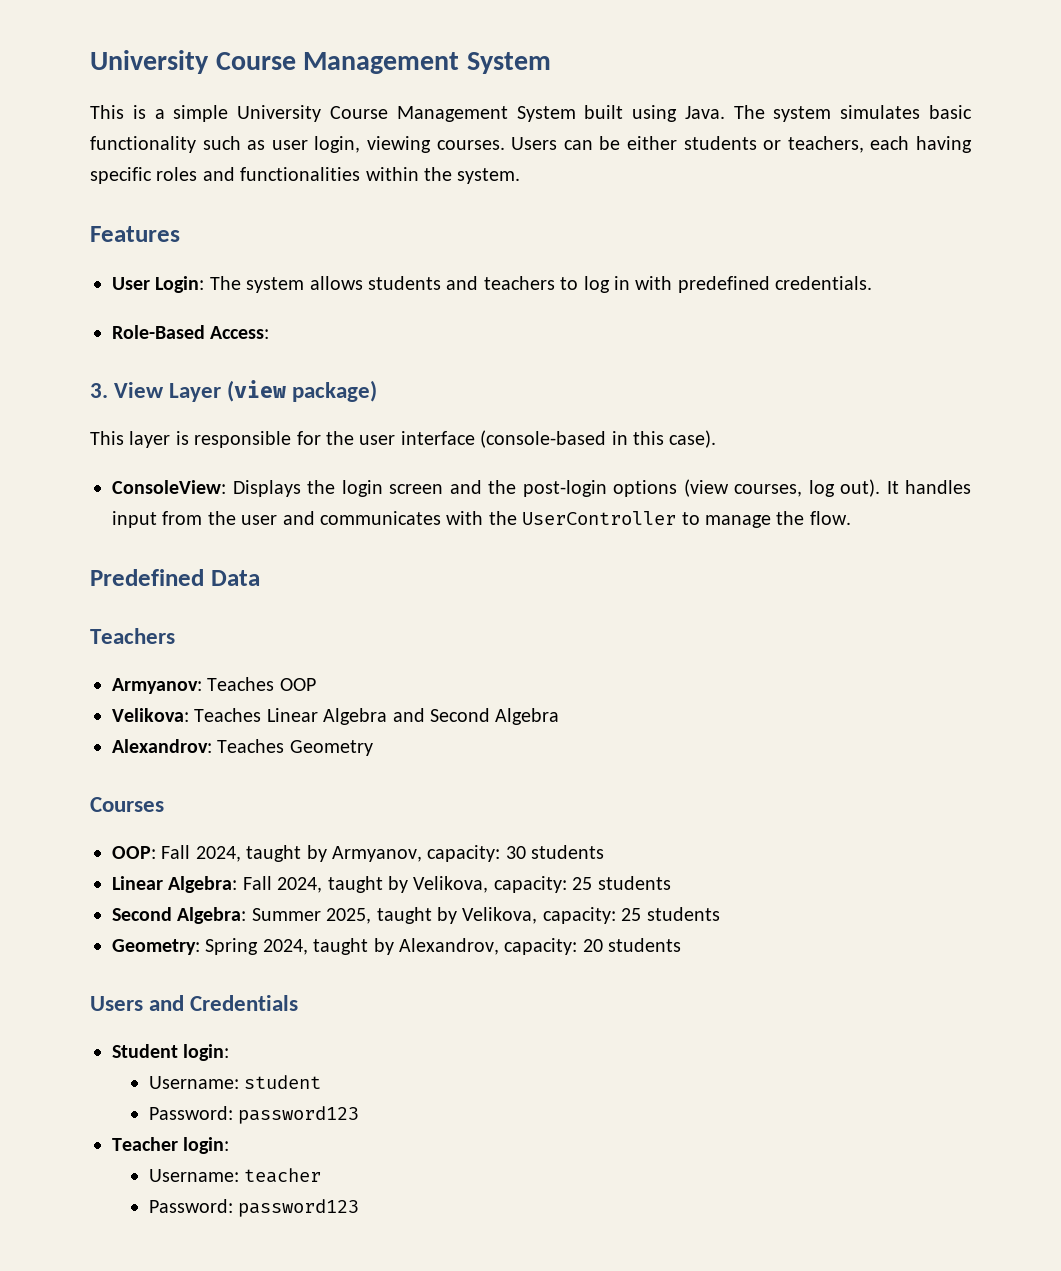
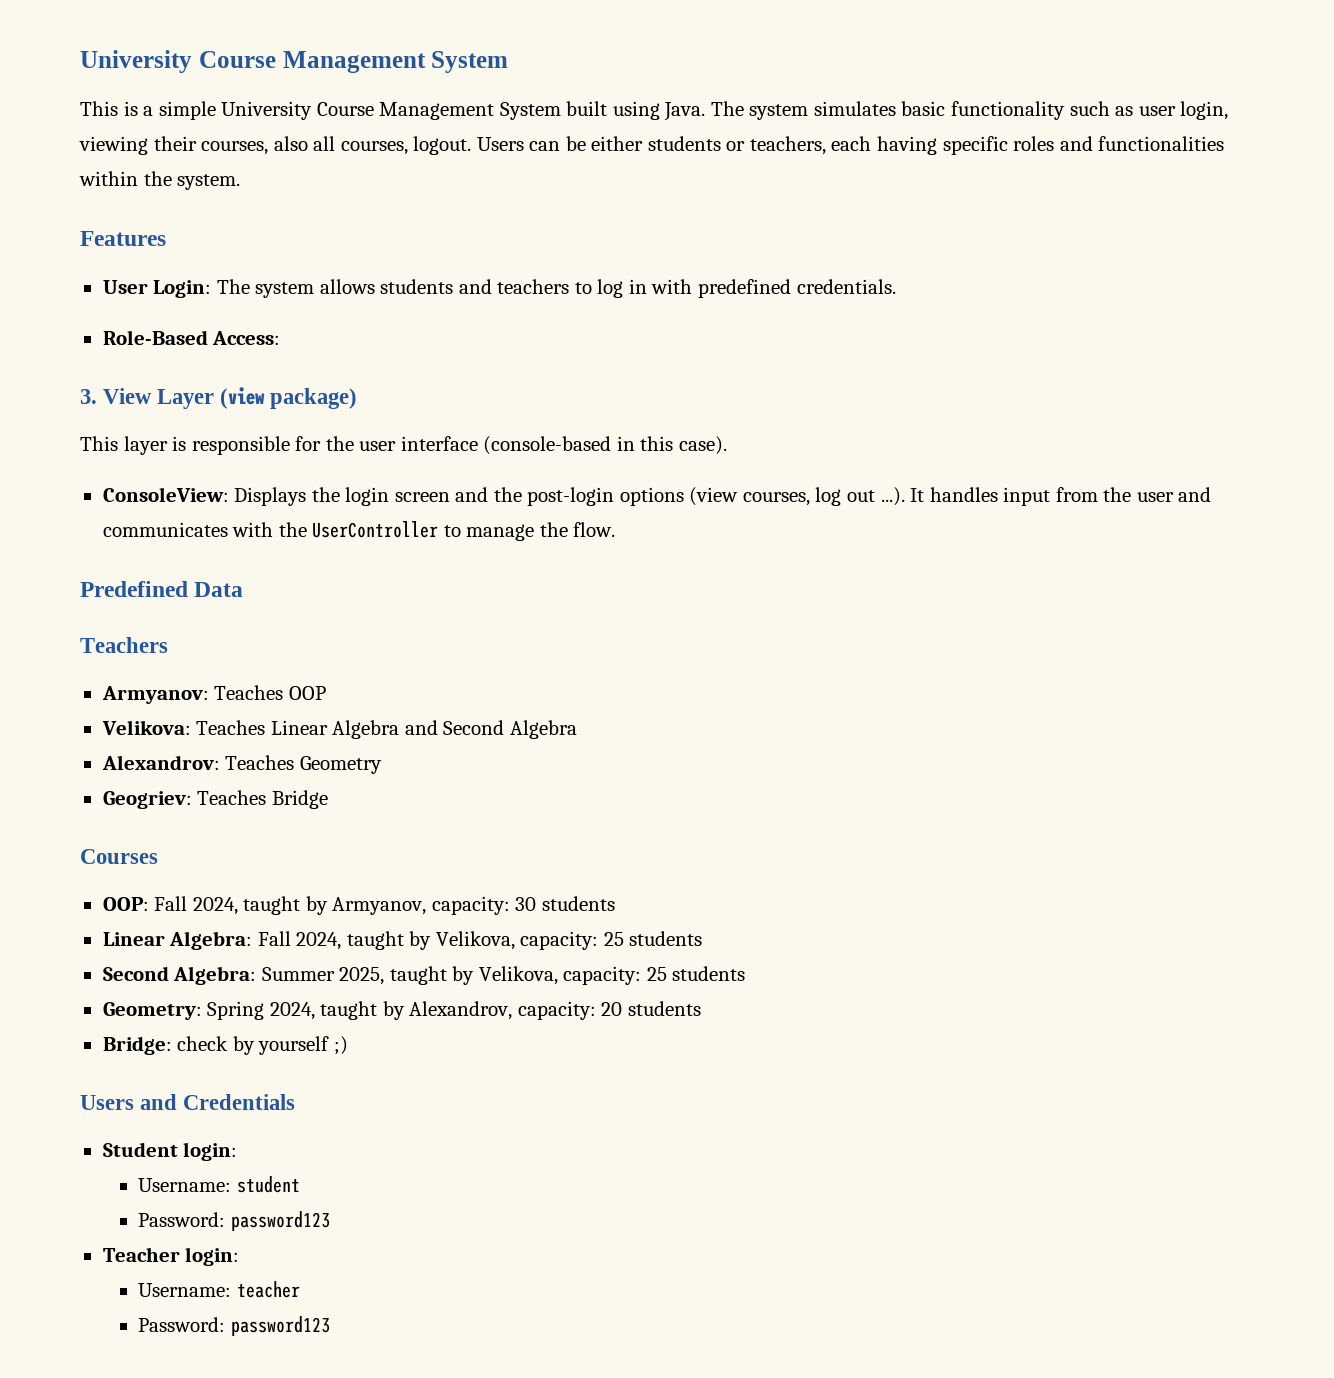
- The system simulates basic functionality such as user login, viewing courses.
+ The system simulates basic functionality such as user login, viewing their courses, also all courses, logout.
- ConsoleView: Displays the login screen and the post-login options (view courses, log out). It handles input from the user and communicates with the UserController to manage the flow.
+ ConsoleView: Displays the login screen and the post-login options (view courses, log out ...). It handles input from the user and communicates with the UserController to manage the flow.
+ Geogriev: Teaches Bridge
+ Bridge: check by yourself ;)

